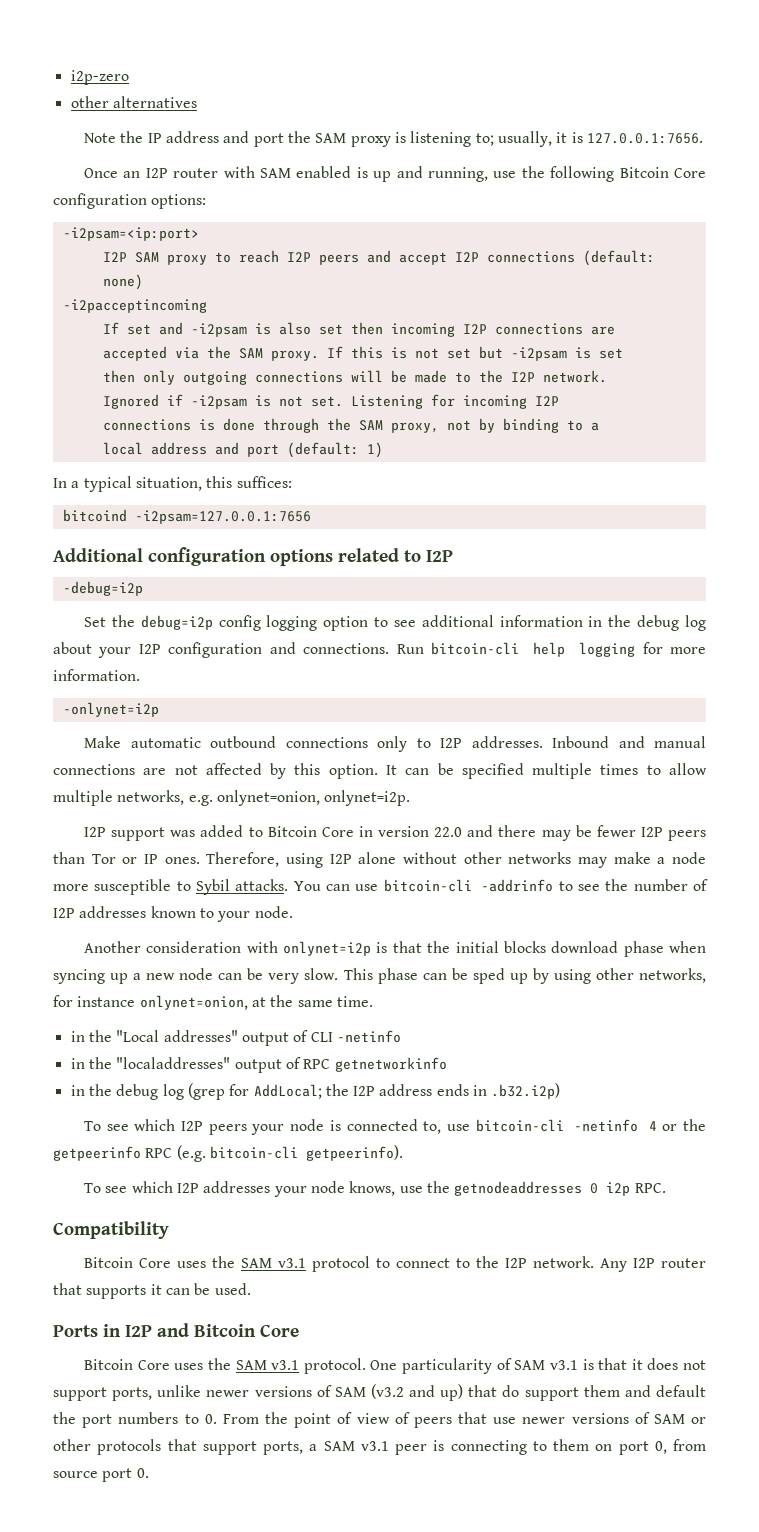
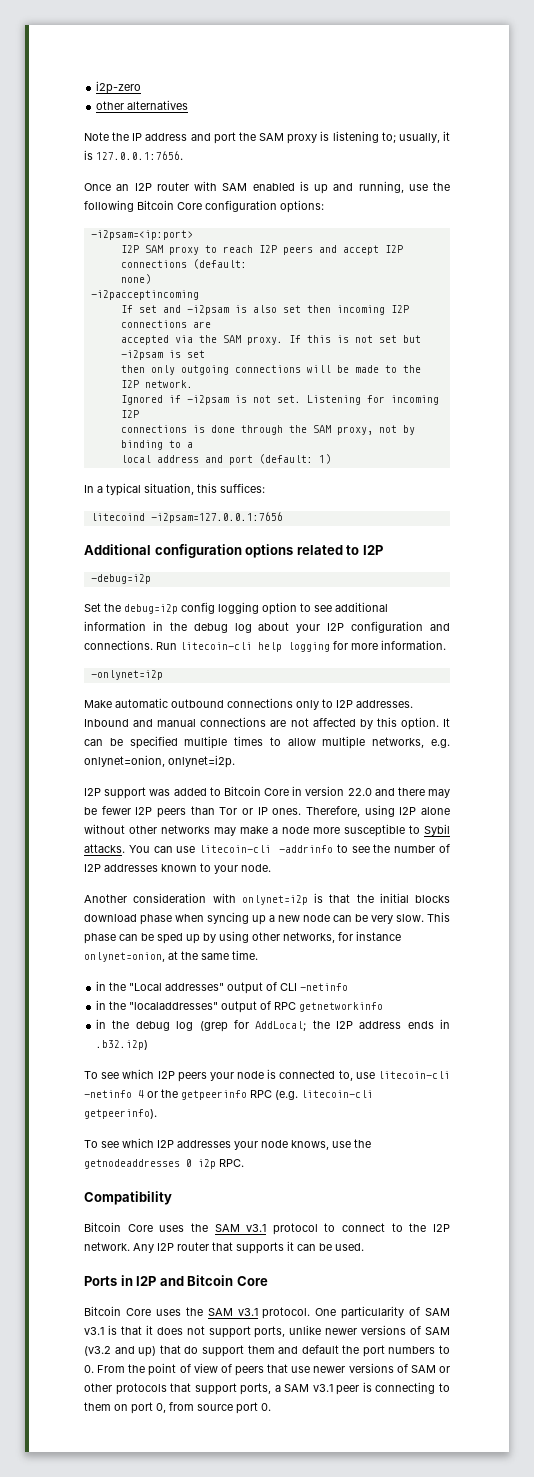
- bitcoind -i2psam=127.0.0.1:7656
+ litecoind -i2psam=127.0.0.1:7656
- Run bitcoin-cli help logging for more information.
+ Run litecoin-cli help logging for more information.
- You can use bitcoin-cli -addrinfo to see the number of I2P addresses known to your node.
+ You can use litecoin-cli -addrinfo to see the number of I2P addresses known to your node.
- To see which I2P peers your node is connected to, use bitcoin-cli -netinfo 4 or the getpeerinfo RPC (e.g. bitcoin-cli getpeerinfo).
+ To see which I2P peers your node is connected to, use litecoin-cli -netinfo 4 or the getpeerinfo RPC (e.g. litecoin-cli getpeerinfo).

